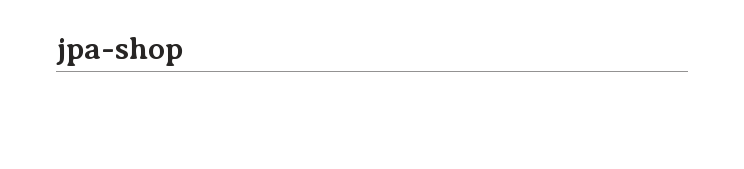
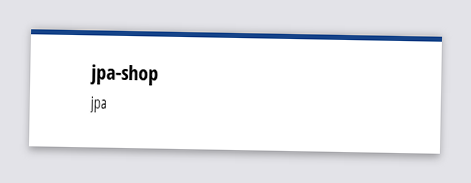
+ jpa

